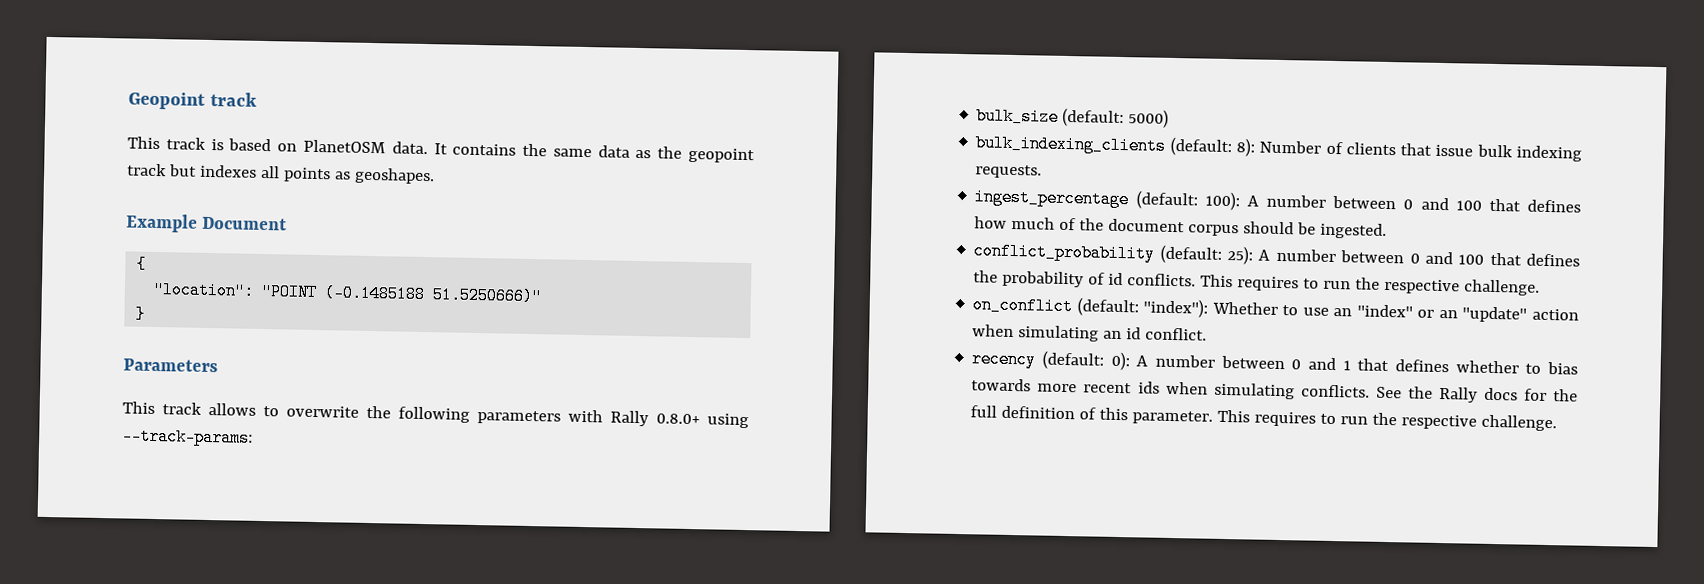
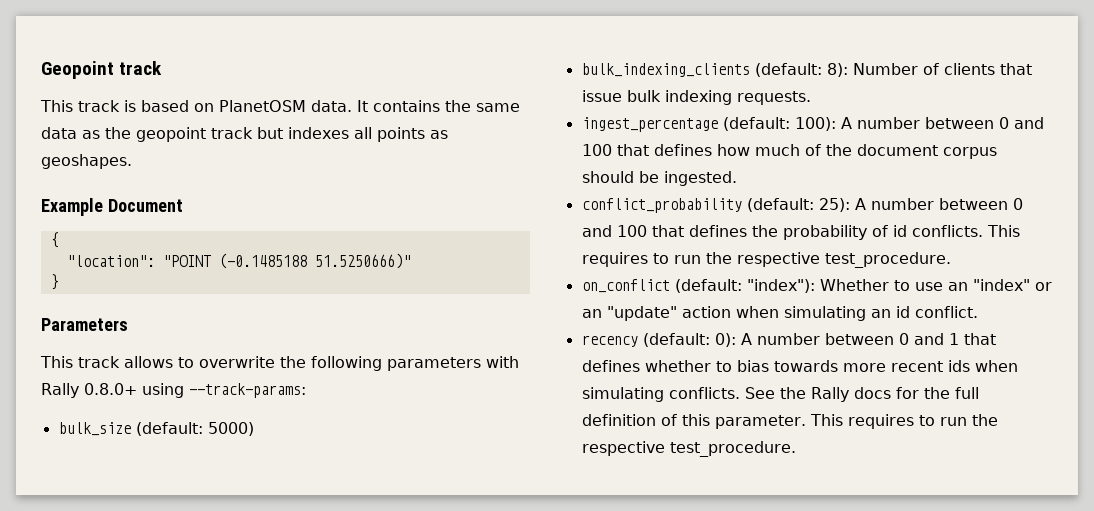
- conflict_probability (default: 25): A number between 0 and 100 that defines the probability of id conflicts. This requires to run the respective challenge.
+ conflict_probability (default: 25): A number between 0 and 100 that defines the probability of id conflicts. This requires to run the respective test_procedure.
- See the Rally docs for the full definition of this parameter. This requires to run the respective challenge.
+ See the Rally docs for the full definition of this parameter. This requires to run the respective test_procedure.

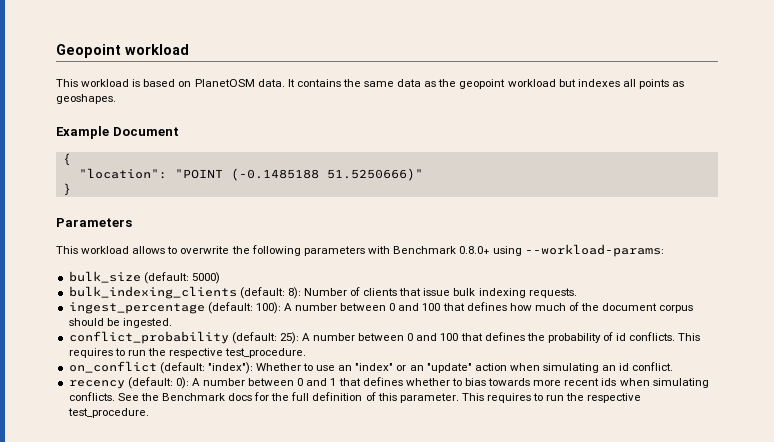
- Geopoint track
- This track is based on PlanetOSM data.
+ Geopoint workload
+ This workload is based on PlanetOSM data.
- It contains the same data as the geopoint track but indexes all points as geoshapes.
+ It contains the same data as the geopoint workload but indexes all points as geoshapes.
- This track allows to overwrite the following parameters with Rally 0.8.0+ using --track-params:
+ This workload allows to overwrite the following parameters with Benchmark 0.8.0+ using --workload-params:
- See the Rally docs for the full definition of this parameter.
+ See the Benchmark docs for the full definition of this parameter.

